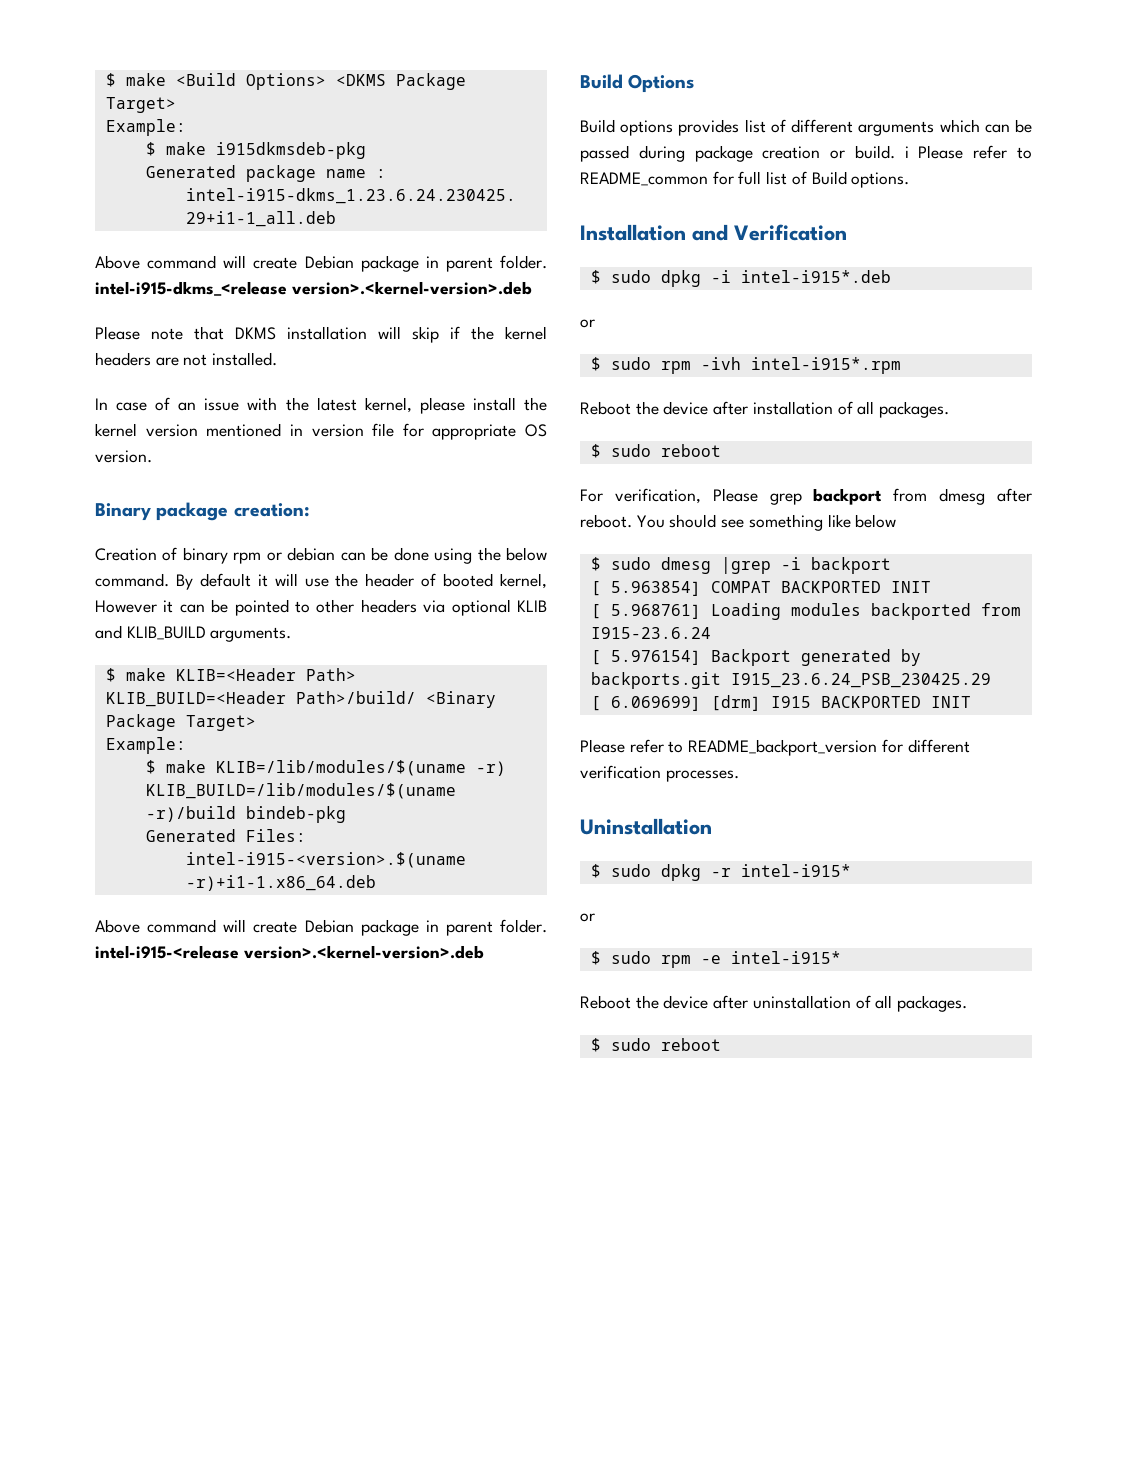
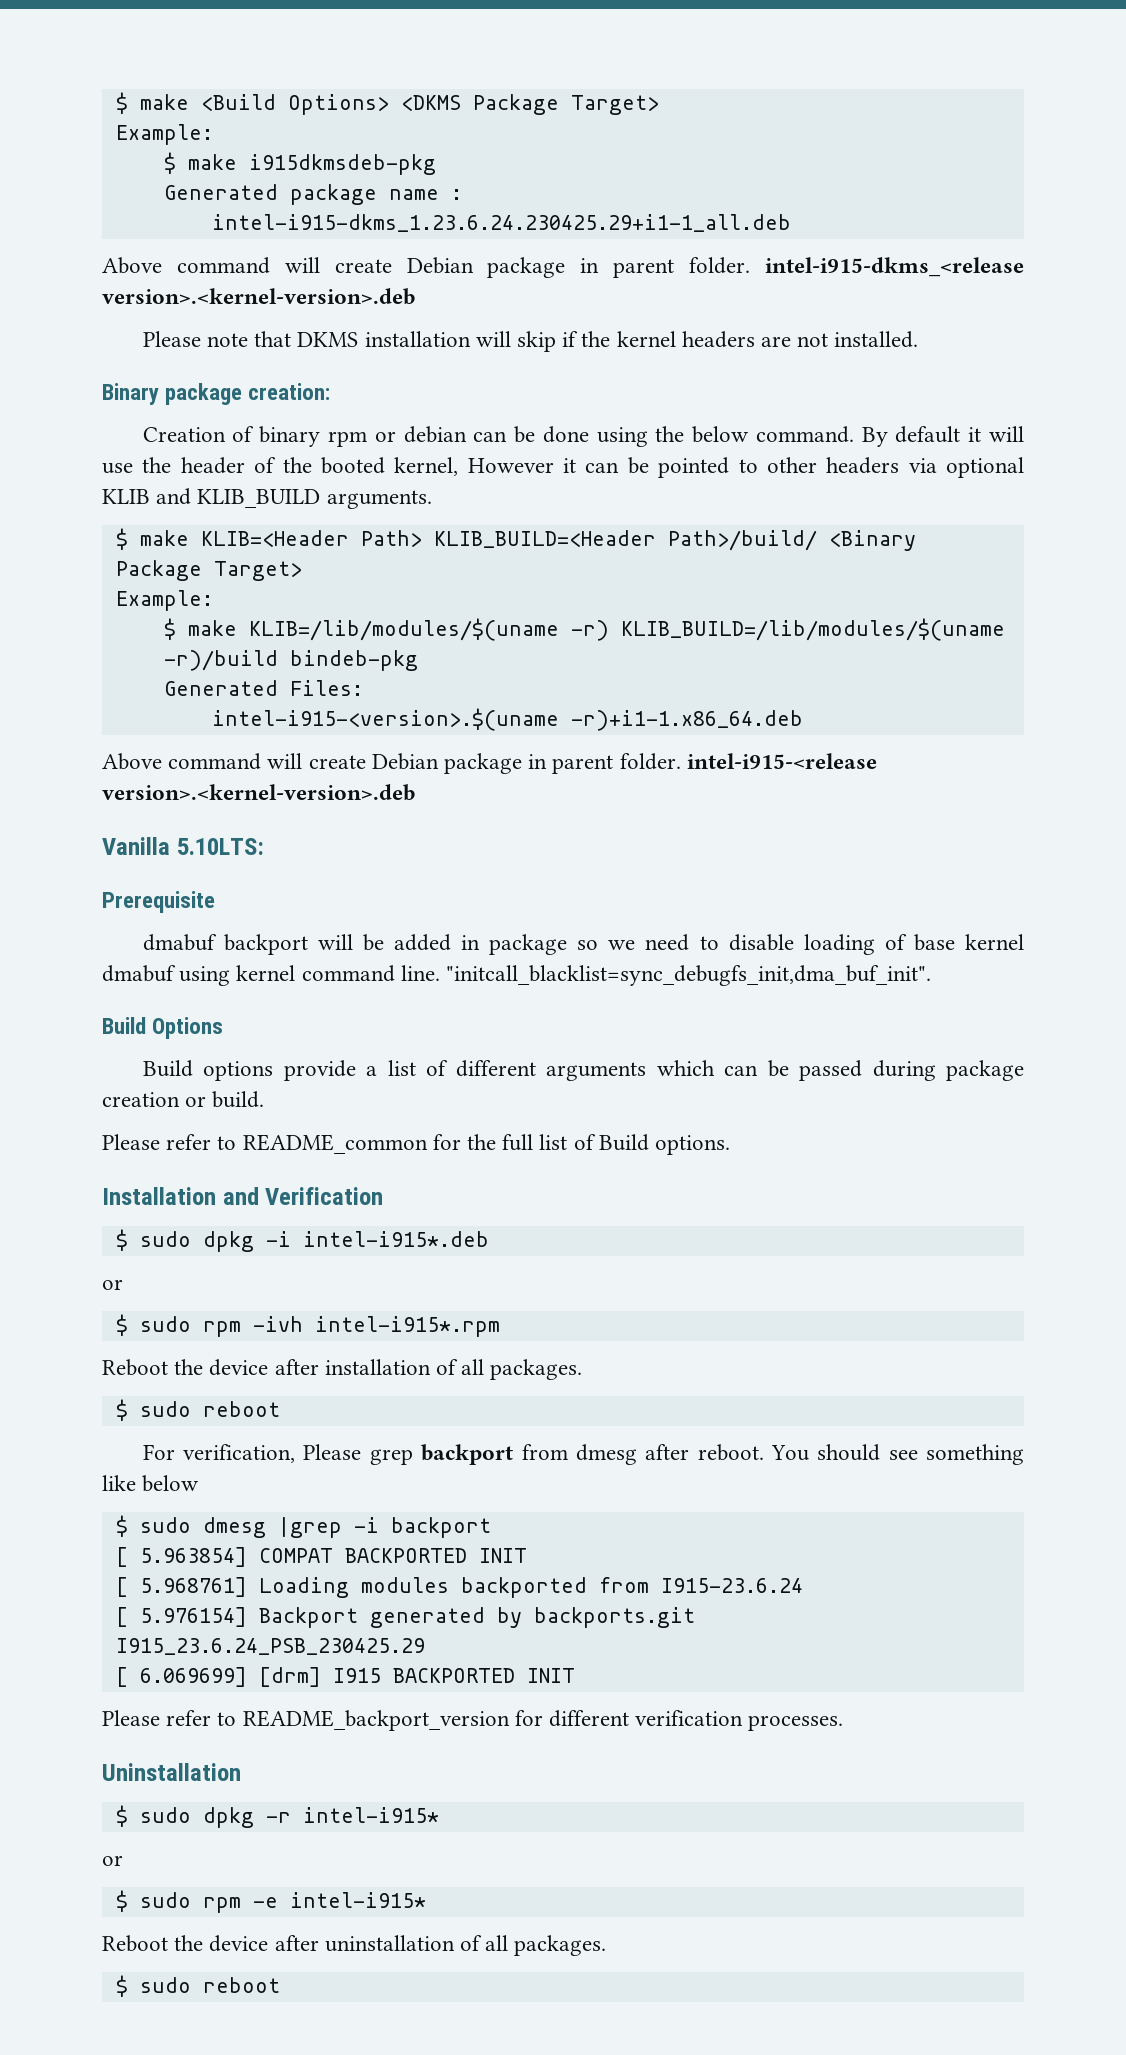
- In case of an issue with the latest kernel, please install the kernel version mentioned in version file for appropriate OS version.
- By default it will use the header of booted kernel, However it can be pointed to other headers via optional KLIB and KLIB_BUILD arguments.
+ By default it will use the header of the booted kernel, However it can be pointed to other headers via optional KLIB and KLIB_BUILD arguments.
+ Vanilla 5.10LTS:
+ Prerequisite
+ dmabuf backport will be added in package so we need to disable loading of base kernel dmabuf using kernel command line. "initcall_blacklist=sync_debugfs_init,dma_buf_init".
- Build options provides list of different arguments which can be passed during package creation or build. i Please refer to README_common for full list of Build options.
+ Build options provide a list of different arguments which can be passed during package creation or build.
+ Please refer to README_common for the full list of Build options.

